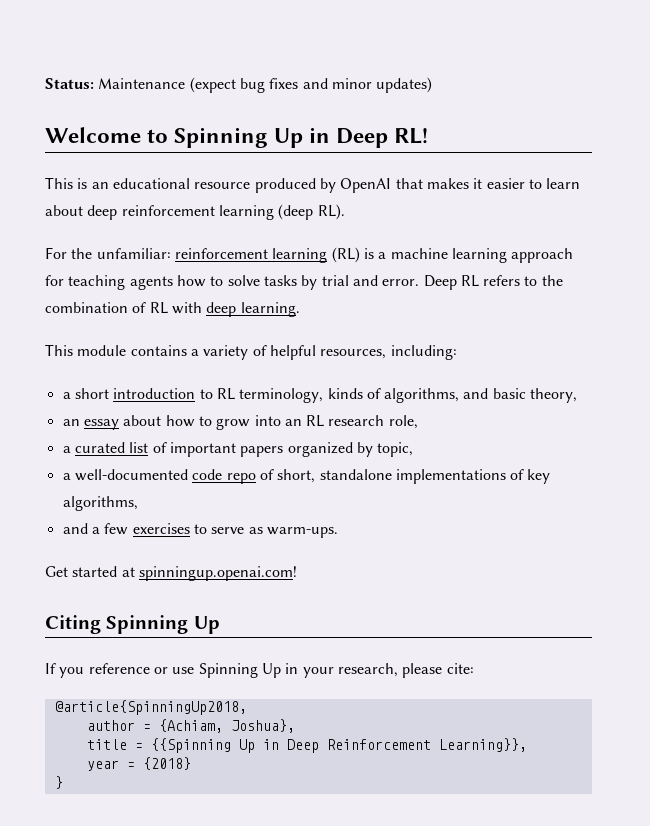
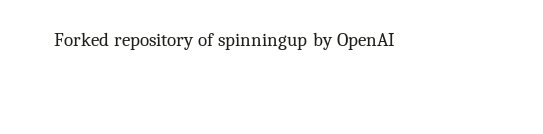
- Status: Maintenance (expect bug fixes and minor updates)
- Welcome to Spinning Up in Deep RL!
- This is an educational resource produced by OpenAI that makes it easier to learn about deep reinforcement learning (deep RL).
- For the unfamiliar: reinforcement learning (RL) is a machine learning approach for teaching agents how to solve tasks by trial and error. Deep RL refers to the combination of RL with deep learning.
- This module contains a variety of helpful resources, including:
- a short introduction to RL terminology, kinds of algorithms, and basic theory,
- an essay about how to grow into an RL research role,
- a curated list of important papers organized by topic,
- a well-documented code repo of short, standalone implementations of key algorithms,
- and a few exercises to serve as warm-ups.
- Get started at spinningup.openai.com!
- Citing Spinning Up
- If you reference or use Spinning Up in your research, please cite:
- @article{SpinningUp2018,
- author = {Achiam, Joshua},
- title = {{Spinning Up in Deep Reinforcement Learning}},
- year = {2018}
- }
+ Forked repository of spinningup by OpenAI

